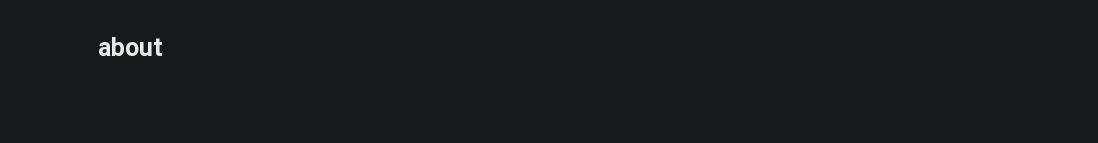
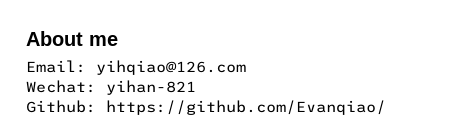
- about
+ About me
+ Email: yihqiao@126.com
+ Wechat: yihan-821
+ Github: https://github.com/Evanqiao/

